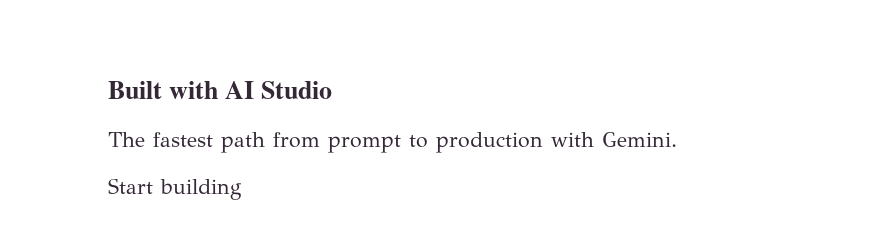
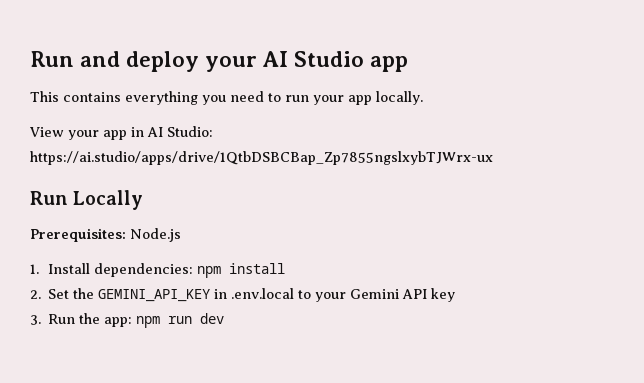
- Built with AI Studio
- The fastest path from prompt to production with Gemini.
- Start building
+ Run and deploy your AI Studio app
+ This contains everything you need to run your app locally.
+ View your app in AI Studio: https://ai.studio/apps/drive/1QtbDSBCBap_Zp7855ngslxybTJWrx-ux
+ Run Locally
+ Prerequisites: Node.js
+ 1. Install dependencies: npm install
+ 2. Set the GEMINI_API_KEY in .env.local to your Gemini API key
+ 3. Run the app: npm run dev

